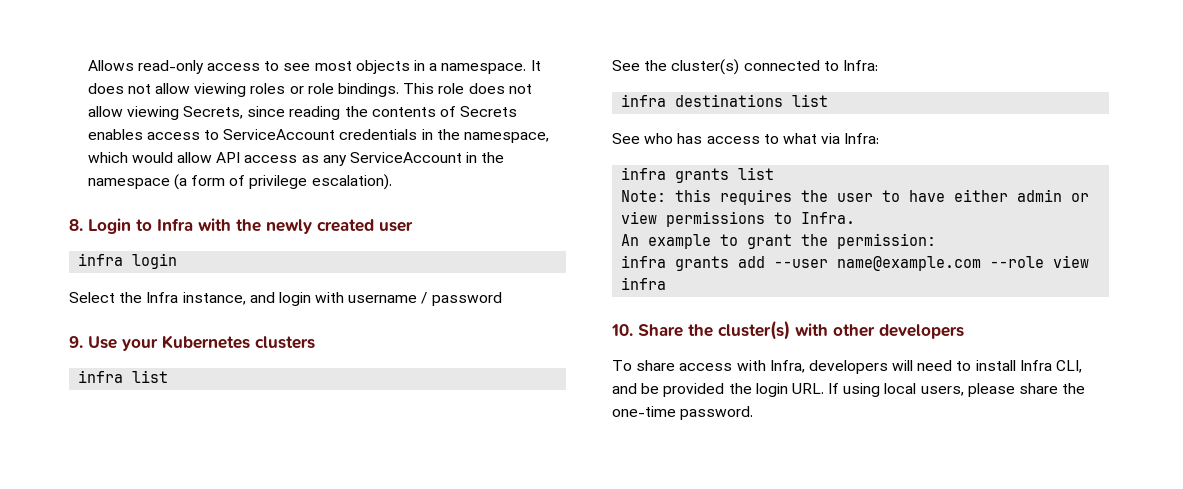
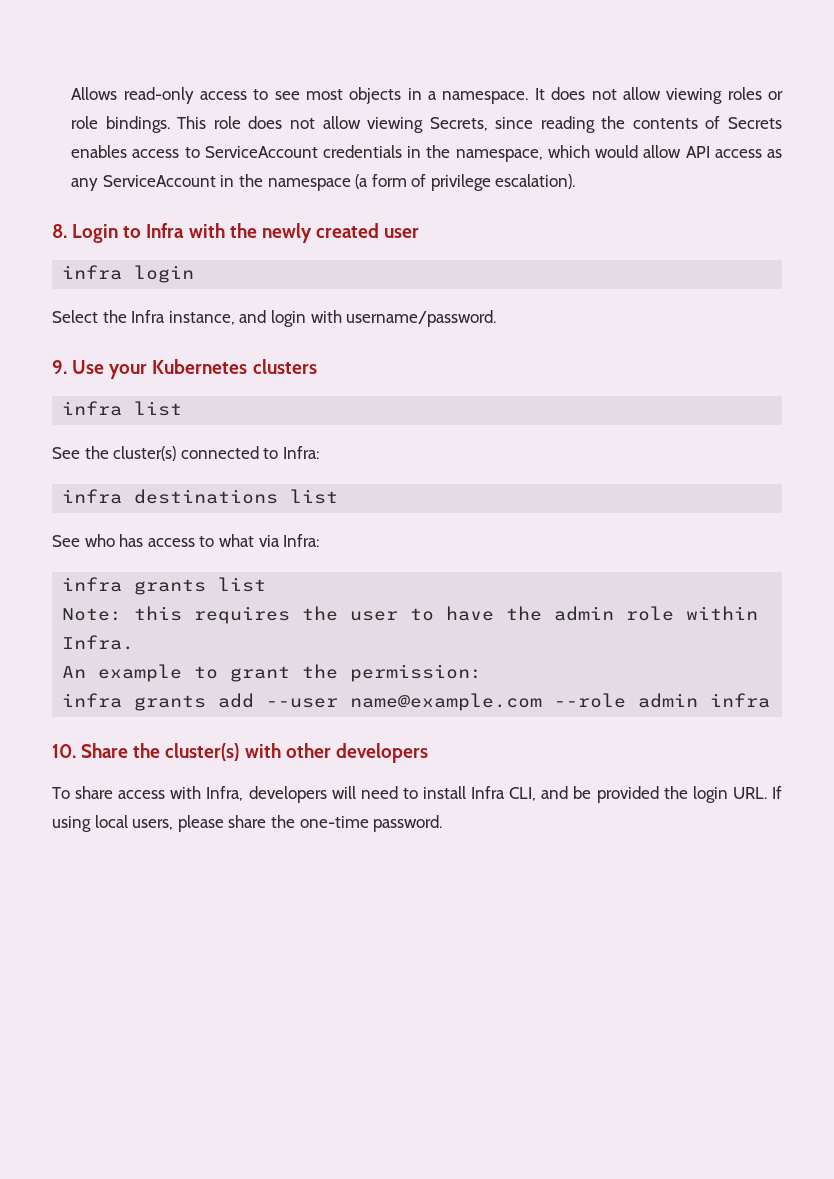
- Select the Infra instance, and login with username / password
+ Select the Infra instance, and login with username/password.
- Note: this requires the user to have either admin or view permissions to Infra.
+ Note: this requires the user to have the admin role within Infra.
- infra grants add --user name@example.com --role view infra
+ infra grants add --user name@example.com --role admin infra

